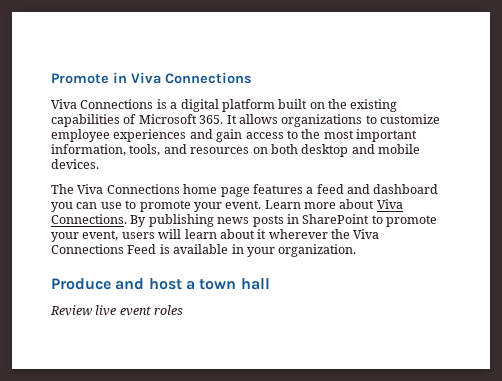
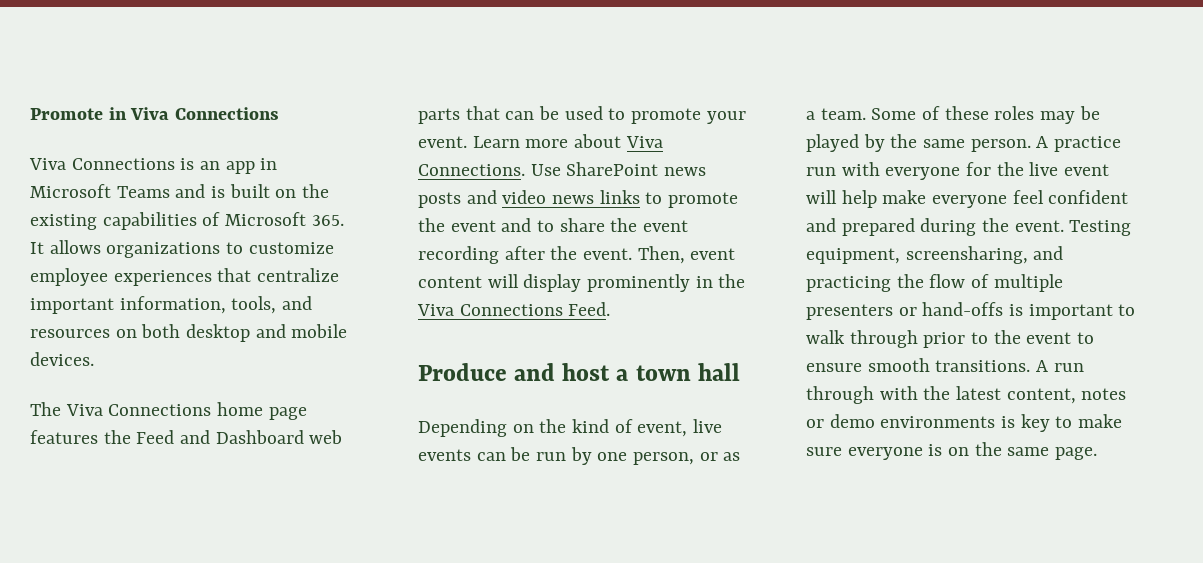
- Viva Connections is a digital platform built on the existing capabilities of Microsoft 365. It allows organizations to customize employee experiences and gain access to the most important information, tools, and resources on both desktop and mobile devices.
+ Viva Connections is an app in Microsoft Teams and is built on the existing capabilities of Microsoft 365. It allows organizations to customize employee experiences that centralize important information, tools, and resources on both desktop and mobile devices.
- The Viva Connections home page features a feed and dashboard you can use to promote your event.
+ The Viva Connections home page features the Feed and Dashboard web parts that can be used to promote your event.
- By publishing news posts in SharePoint to promote your event, users will learn about it wherever the Viva Connections Feed is available in your organization.
+ Use SharePoint news posts and video news links to promote the event and to share the event recording after the event. Then, event content will display prominently in the Viva Connections Feed.
- Review live event roles
+ Depending on the kind of event, live events can be run by one person, or as a team. Some of these roles may be played by the same person. A practice run with everyone for the live event will help make everyone feel confident and prepared during the event. Testing equipment, screensharing, and practicing the flow of multiple presenters or hand-offs is important to walk through prior to the event to ensure smooth transitions. A run through with the latest content, notes or demo environments is key to make sure everyone is on the same page.

